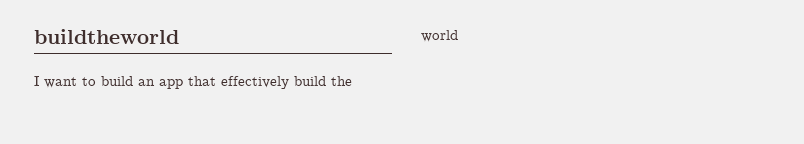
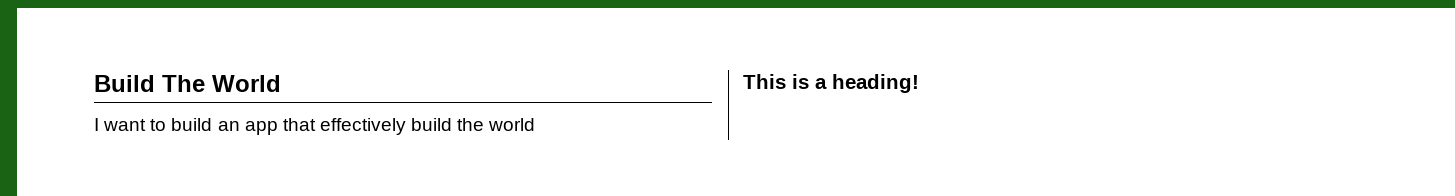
- buildtheworld
+ Build The World
+ This is a heading!

